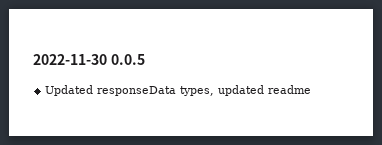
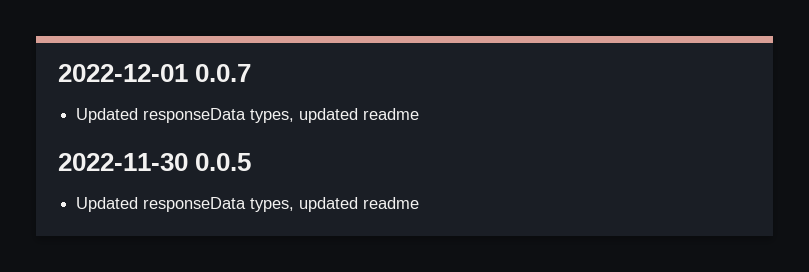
+ 2022-12-01 0.0.7
+ Updated responseData types, updated readme

